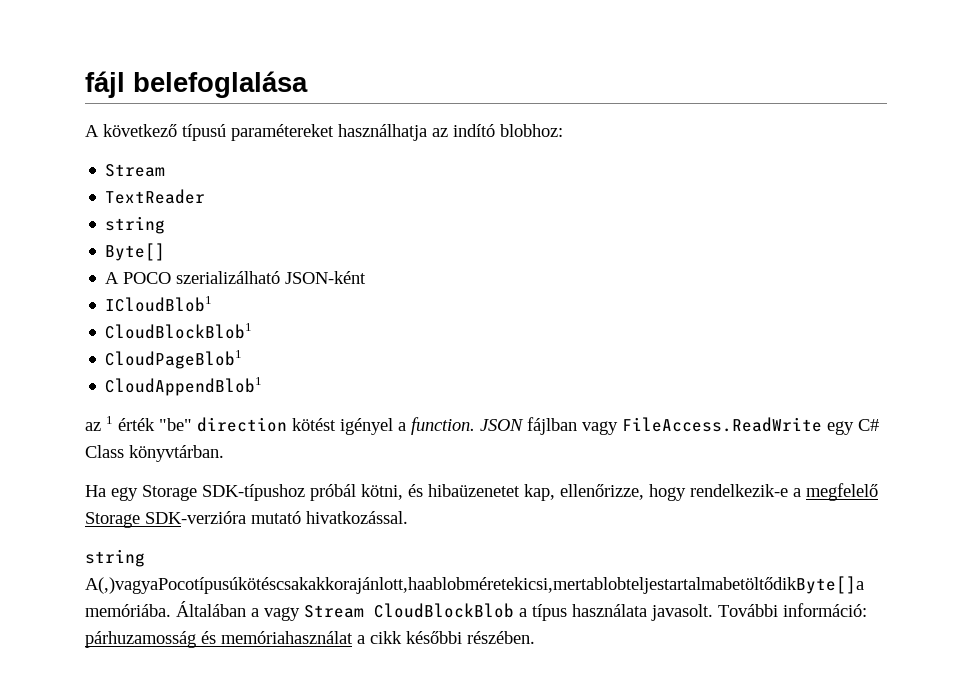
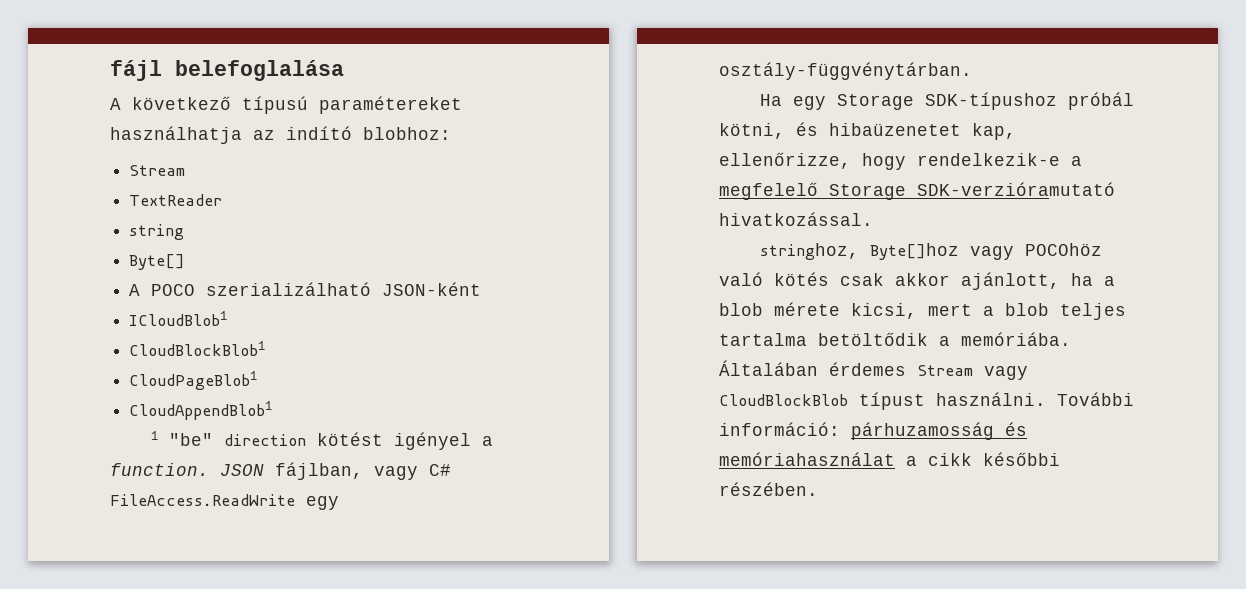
- az 1 érték "be" direction kötést igényel a function.
+ 1 "be" direction kötést igényel a function.
- JSON fájlban vagy FileAccess.ReadWrite egy C# Class könyvtárban.
+ JSON fájlban, vagy C# FileAccess.ReadWrite egy osztály-függvénytárban.
- Ha egy Storage SDK-típushoz próbál kötni, és hibaüzenetet kap, ellenőrizze, hogy rendelkezik-e a megfelelő Storage SDK-verzióra mutató hivatkozással.
+ Ha egy Storage SDK-típushoz próbál kötni, és hibaüzenetet kap, ellenőrizze, hogy rendelkezik-e a megfelelő Storage SDK-verzióramutató hivatkozással.
- string A(,)vagyaPocotípusúkötéscsakakkorajánlott,haablobméretekicsi,mertablobteljestartalmabetöltődikByte[]a memóriába. Általában a vagy Stream CloudBlockBlob a típus használata javasolt.
+ stringhoz, Byte[]hoz vagy POCOhöz való kötés csak akkor ajánlott, ha a blob mérete kicsi, mert a blob teljes tartalma betöltődik a memóriába. Általában érdemes Stream vagy CloudBlockBlob típust használni.

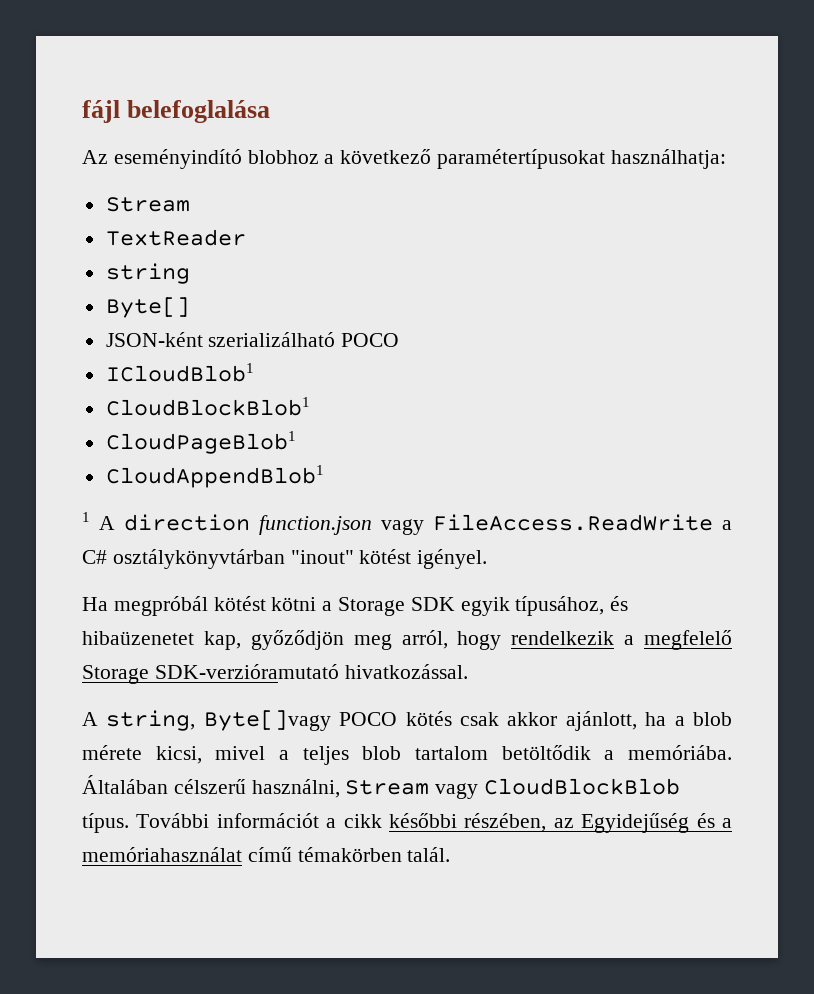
- A következő típusú paramétereket használhatja az indító blobhoz:
+ Az eseményindító blobhoz a következő paramétertípusokat használhatja:
- A POCO szerializálható JSON-ként
+ JSON-ként szerializálható POCO
- 1 "be" direction kötést igényel a function. JSON fájlban, vagy C# FileAccess.ReadWrite egy osztály-függvénytárban.
- Ha egy Storage SDK-típushoz próbál kötni, és hibaüzenetet kap, ellenőrizze, hogy rendelkezik-e a megfelelő Storage SDK-verzióramutató hivatkozással.
+ 1 A direction function.json vagy FileAccess.ReadWrite a C# osztálykönyvtárban "inout" kötést igényel.
+ Ha megpróbál kötést kötni a Storage SDK egyik típusához, és hibaüzenetet kap, győződjön meg arról, hogy rendelkezik a megfelelő Storage SDK-verzióramutató hivatkozással.
- stringhoz, Byte[]hoz vagy POCOhöz való kötés csak akkor ajánlott, ha a blob mérete kicsi, mert a blob teljes tartalma betöltődik a memóriába.
+ A string, Byte[]vagy POCO kötés csak akkor ajánlott, ha a blob mérete kicsi, mivel a teljes blob tartalom betöltődik a memóriába.
- Általában érdemes Stream vagy CloudBlockBlob típust használni. További információ: párhuzamosság és memóriahasználat a cikk későbbi részében.
+ Általában célszerű használni, Stream vagy CloudBlockBlob típus. További információt a cikk későbbi részében, az Egyidejűség és a memóriahasználat című témakörben talál.

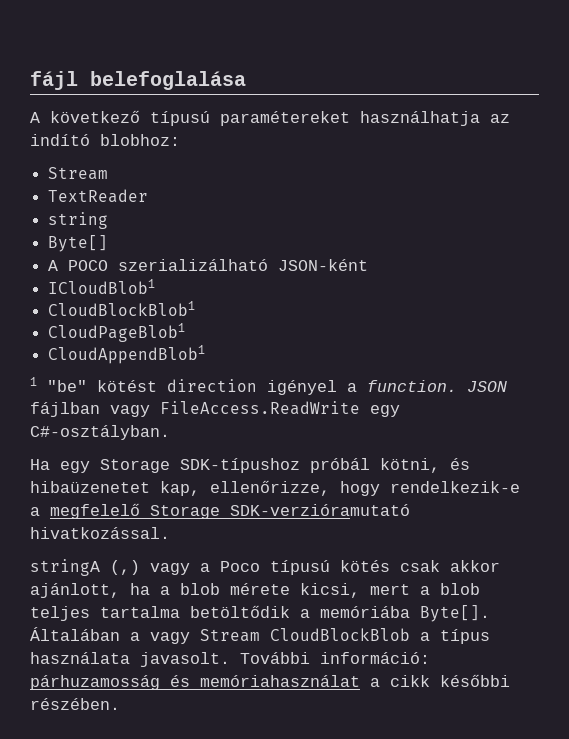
- Az eseményindító blobhoz a következő paramétertípusokat használhatja:
+ A következő típusú paramétereket használhatja az indító blobhoz:
- JSON-ként szerializálható POCO
+ A POCO szerializálható JSON-ként
- 1 A direction function.json vagy FileAccess.ReadWrite a C# osztálykönyvtárban "inout" kötést igényel.
- Ha megpróbál kötést kötni a Storage SDK egyik típusához, és hibaüzenetet kap, győződjön meg arról, hogy rendelkezik a megfelelő Storage SDK-verzióramutató hivatkozással.
+ 1 "be" kötést direction igényel a function. JSON fájlban vagy FileAccess.ReadWrite egy C#-osztályban.
+ Ha egy Storage SDK-típushoz próbál kötni, és hibaüzenetet kap, ellenőrizze, hogy rendelkezik-e a megfelelő Storage SDK-verzióramutató hivatkozással.
- A string, Byte[]vagy POCO kötés csak akkor ajánlott, ha a blob mérete kicsi, mivel a teljes blob tartalom betöltődik a memóriába. Általában célszerű használni, Stream vagy CloudBlockBlob típus. További információt a cikk későbbi részében, az Egyidejűség és a memóriahasználat című témakörben talál.
+ stringA (,) vagy a Poco típusú kötés csak akkor ajánlott, ha a blob mérete kicsi, mert a blob teljes tartalma betöltődik a memóriába Byte[]. Általában a vagy Stream CloudBlockBlob a típus használata javasolt. További információ: párhuzamosság és memóriahasználat a cikk későbbi részében.

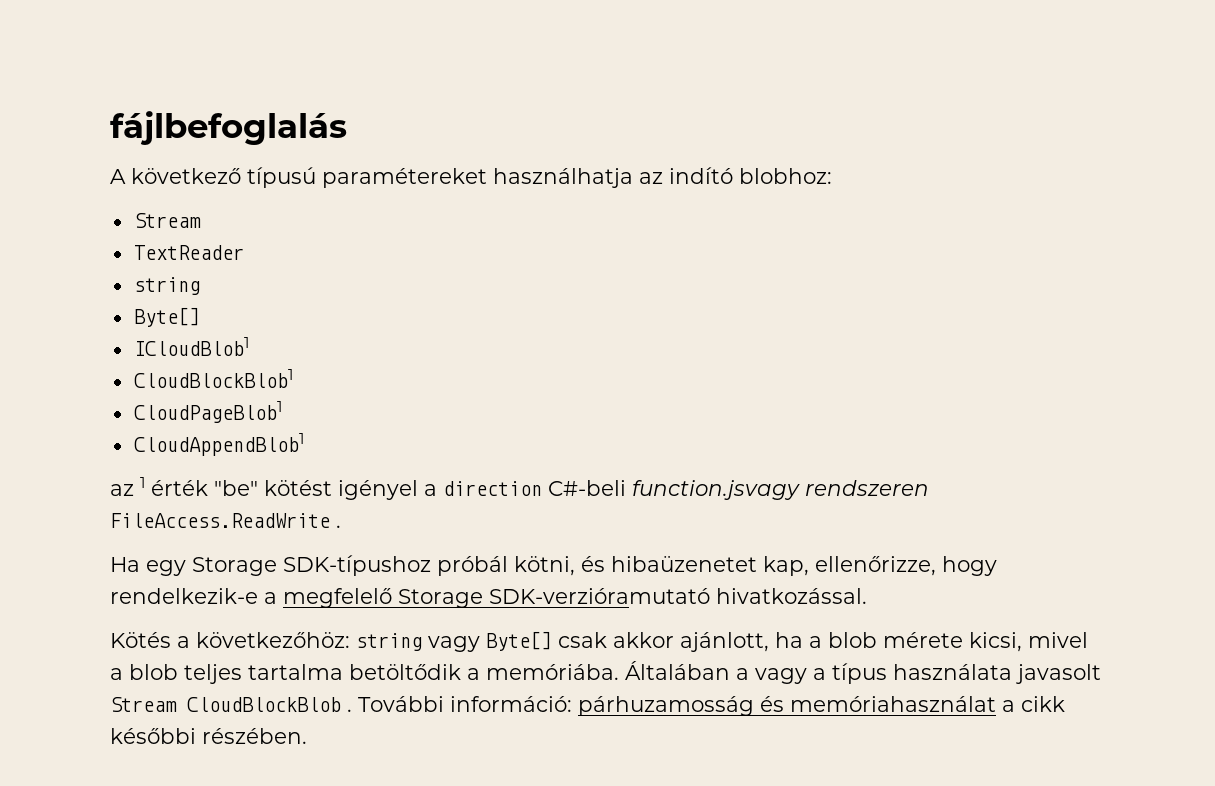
- fájl belefoglalása
+ fájlbefoglalás
- A POCO szerializálható JSON-ként
- 1 "be" kötést direction igényel a function. JSON fájlban vagy FileAccess.ReadWrite egy C#-osztályban.
+ az 1 érték "be" kötést igényel a direction C#-beli function.jsvagy rendszeren FileAccess.ReadWrite .
- stringA (,) vagy a Poco típusú kötés csak akkor ajánlott, ha a blob mérete kicsi, mert a blob teljes tartalma betöltődik a memóriába Byte[].
+ Kötés a következőhöz: string vagy Byte[] csak akkor ajánlott, ha a blob mérete kicsi, mivel a blob teljes tartalma betöltődik a memóriába.
- Általában a vagy Stream CloudBlockBlob a típus használata javasolt.
+ Általában a vagy a típus használata javasolt Stream CloudBlockBlob .

